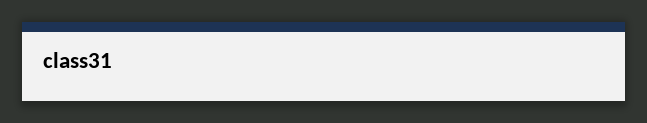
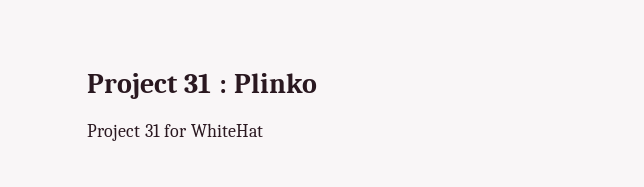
- class31
+ Project 31 : Plinko
+ Project 31 for WhiteHat

